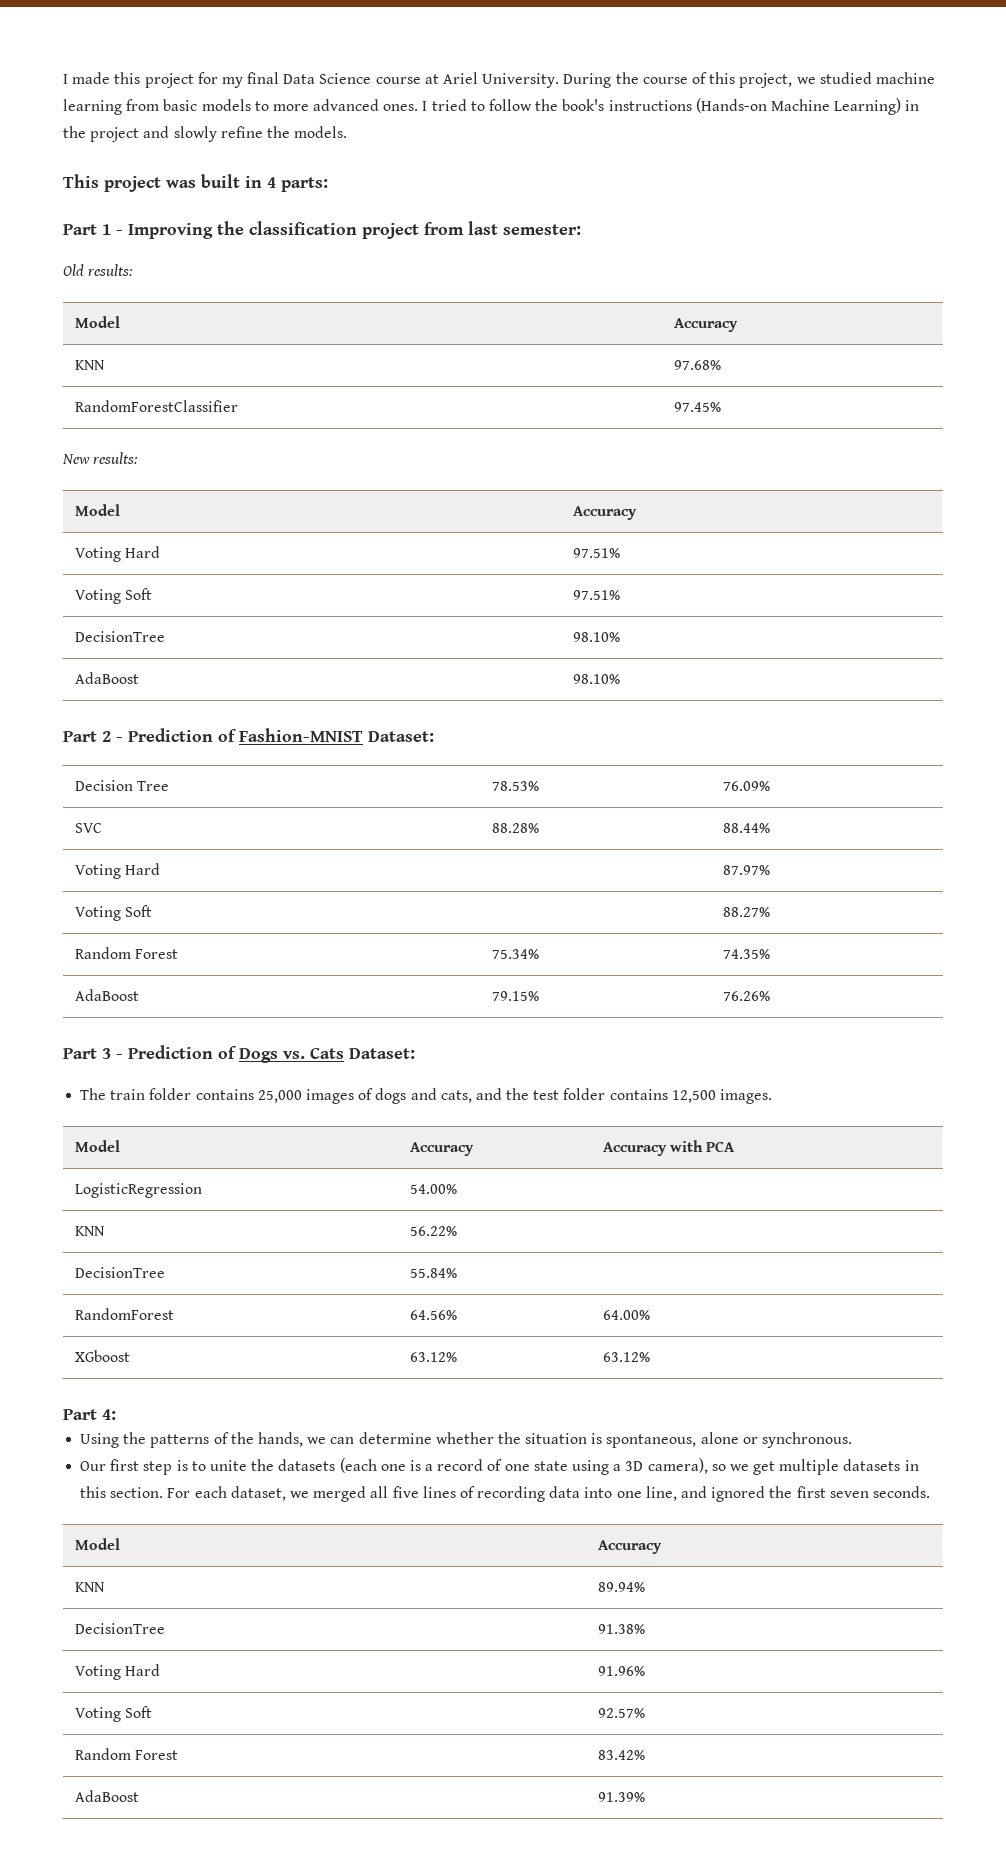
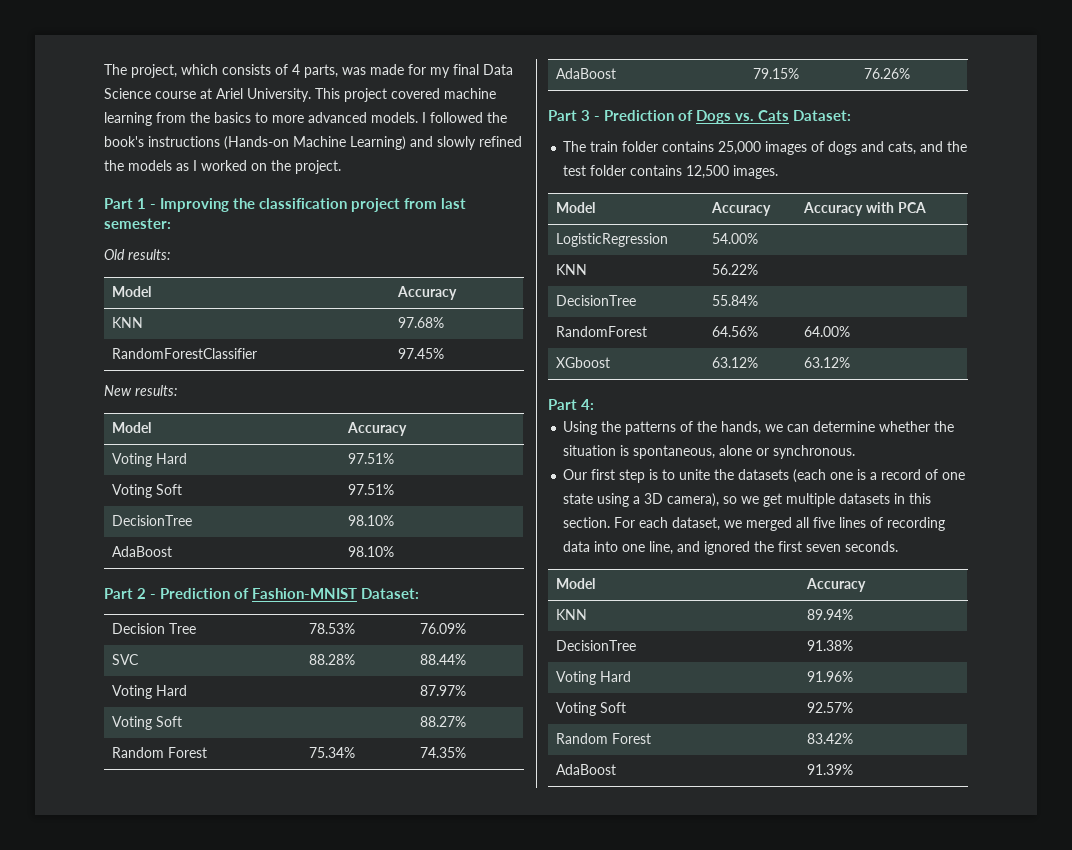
- I made this project for my final Data Science course at Ariel University.
+ The project, which consists of 4 parts, was made for my final Data Science course at Ariel University.
- During the course of this project, we studied machine learning from basic models to more advanced ones. I tried to follow the book's instructions (Hands-on Machine Learning) in the project and slowly refine the models.
- This project was built in 4 parts:
+ This project covered machine learning from the basics to more advanced models. I followed the book's instructions (Hands-on Machine Learning) and slowly refined the models as I worked on the project.

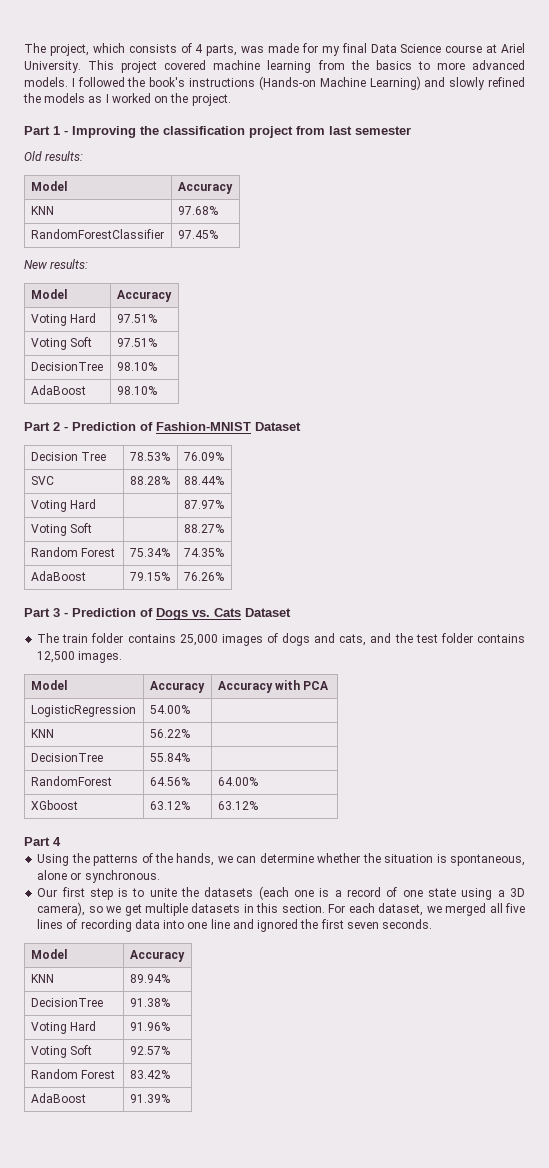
- Part 1 - Improving the classification project from last semester:
+ Part 1 - Improving the classification project from last semester
- Part 2 - Prediction of Fashion-MNIST Dataset:
+ Part 2 - Prediction of Fashion-MNIST Dataset
- Part 3 - Prediction of Dogs vs. Cats Dataset:
+ Part 3 - Prediction of Dogs vs. Cats Dataset
- Part 4:
+ Part 4
- For each dataset, we merged all five lines of recording data into one line, and ignored the first seven seconds.
+ For each dataset, we merged all five lines of recording data into one line and ignored the first seven seconds.

